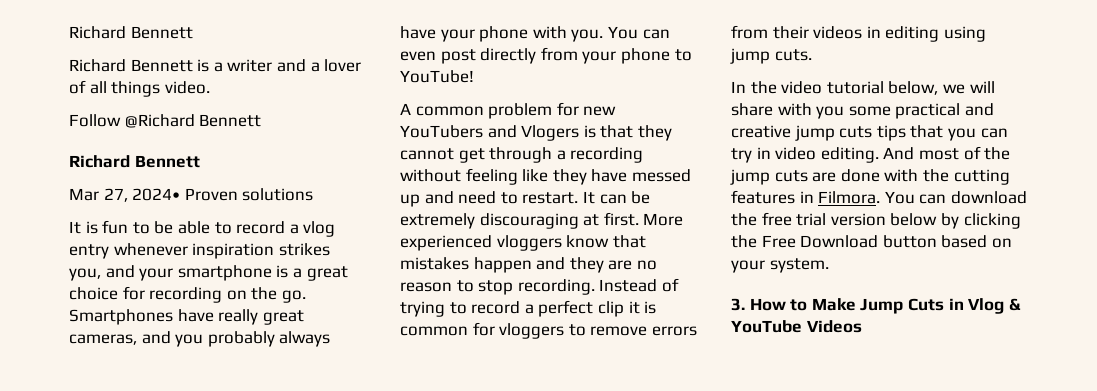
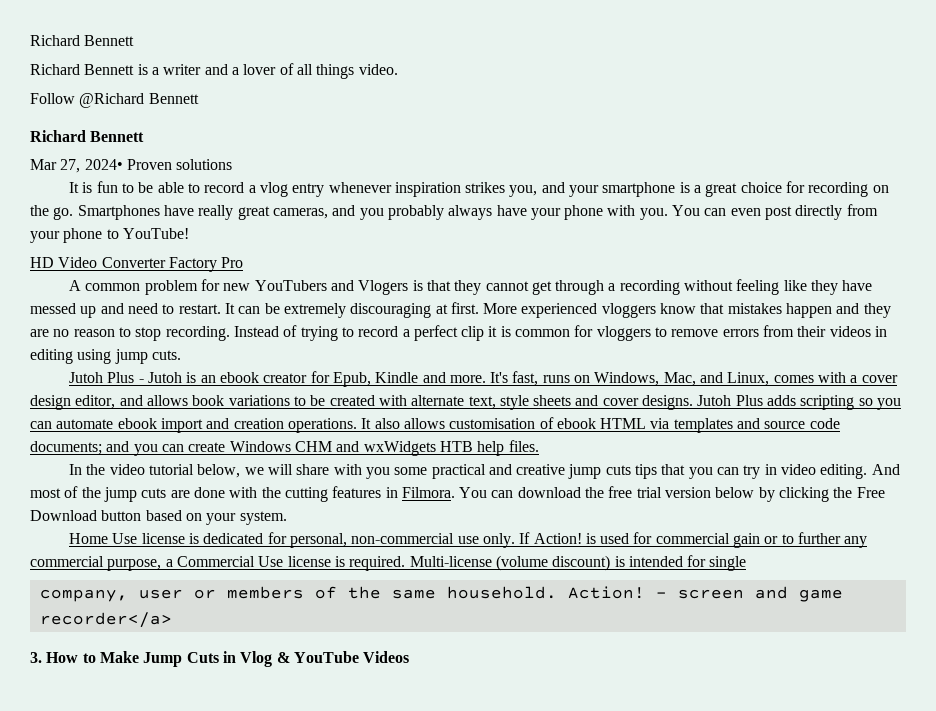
+ HD Video Converter Factory Pro
+ Jutoh Plus - Jutoh is an ebook creator for Epub, Kindle and more. It's fast, runs on Windows, Mac, and Linux, comes with a cover design editor, and allows book variations to be created with alternate text, style sheets and cover designs. Jutoh Plus adds scripting so you can automate ebook import and creation operations. It also allows customisation of ebook HTML via templates and source code documents; and you can create Windows CHM and wxWidgets HTB help files.
+ Home Use license is dedicated for personal, non-commercial use only. If Action! is used for commercial gain or to further any commercial purpose, a Commercial Use license is required. Multi-license (volume discount) is intended for single
+ company, user or members of the same household. Action! - screen and game recorder</a>

